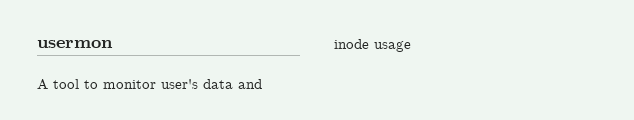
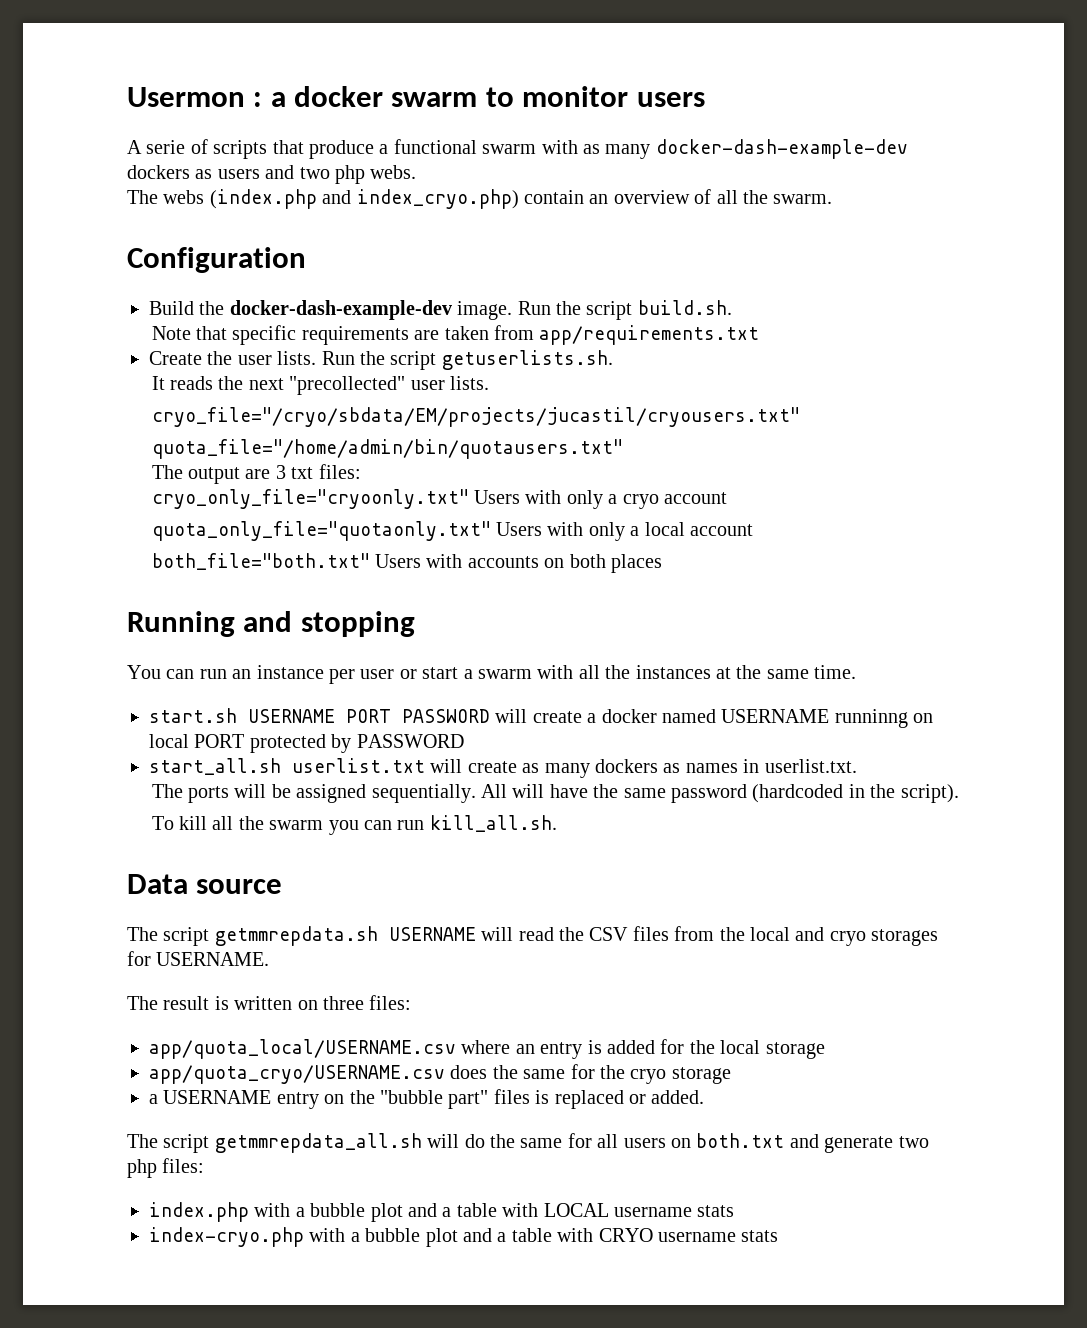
- usermon
- A tool to monitor user's data and inode usage
+ Usermon : a docker swarm to monitor users
+ A serie of scripts that produce a functional swarm with as many docker-dash-example-dev dockers as users and two php webs.
+ The webs (index.php and index_cryo.php) contain an overview of all the swarm.
+ Configuration
+ Build the docker-dash-example-dev image. Run the script build.sh.
+ Note that specific requirements are taken from app/requirements.txt
+ Create the user lists. Run the script getuserlists.sh.
+ It reads the next "precollected" user lists.
+ cryo_file="/cryo/sbdata/EM/projects/jucastil/cryousers.txt"
+ quota_file="/home/admin/bin/quotausers.txt"
+ The output are 3 txt files:
+ cryo_only_file="cryoonly.txt" Users with only a cryo account
+ quota_only_file="quotaonly.txt" Users with only a local account
+ both_file="both.txt" Users with accounts on both places
+ Running and stopping
+ You can run an instance per user or start a swarm with all the instances at the same time.
+ start.sh USERNAME PORT PASSWORD will create a docker named USERNAME runninng on local PORT protected by PASSWORD
+ start_all.sh userlist.txt will create as many dockers as names in userlist.txt.
+ The ports will be assigned sequentially. All will have the same password (hardcoded in the script).
+ To kill all the swarm you can run kill_all.sh.
+ Data source
+ The script getmmrepdata.sh USERNAME will read the CSV files from the local and cryo storages for USERNAME.
+ The result is written on three files:
+ app/quota_local/USERNAME.csv where an entry is added for the local storage
+ app/quota_cryo/USERNAME.csv does the same for the cryo storage
+ a USERNAME entry on the "bubble part" files is replaced or added.
+ The script getmmrepdata_all.sh will do the same for all users on both.txt and generate two php files:
+ index.php with a bubble plot and a table with LOCAL username stats
+ index-cryo.php with a bubble plot and a table with CRYO username stats

